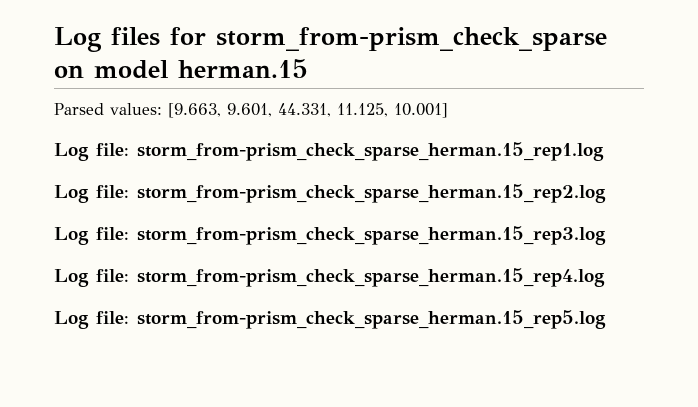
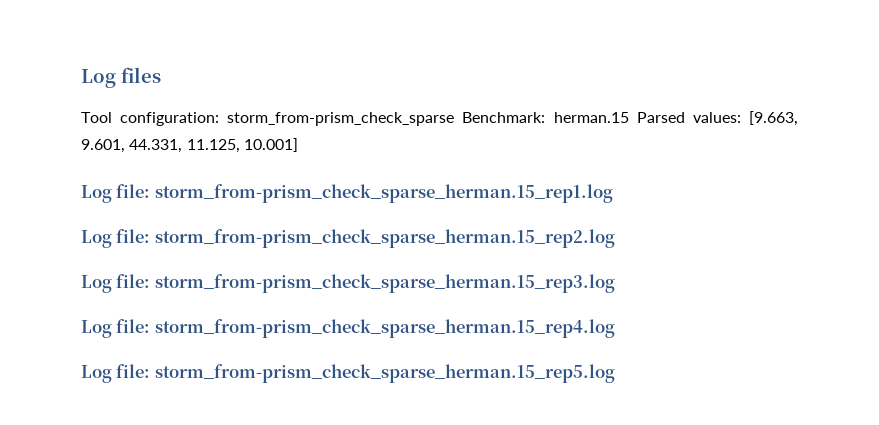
- Log files for storm_from-prism_check_sparse on model herman.15
- Parsed values: [9.663, 9.601, 44.331, 11.125, 10.001]
+ Log files
+ Tool configuration: storm_from-prism_check_sparse Benchmark: herman.15 Parsed values: [9.663, 9.601, 44.331, 11.125, 10.001]

